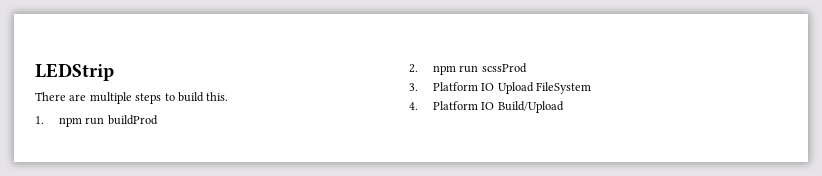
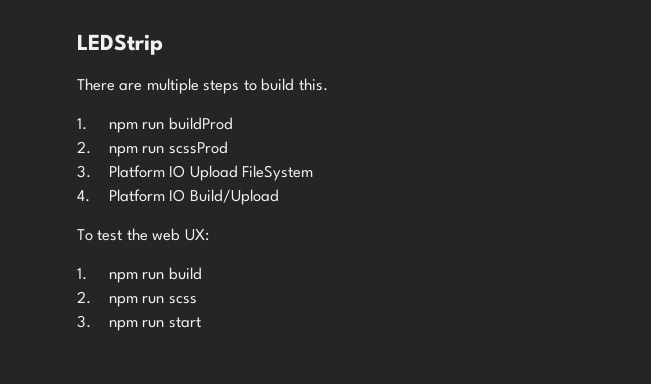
+ To test the web UX:
+ 1. npm run build
+ 2. npm run scss
+ 3. npm run start

